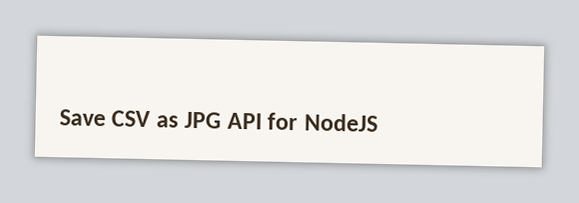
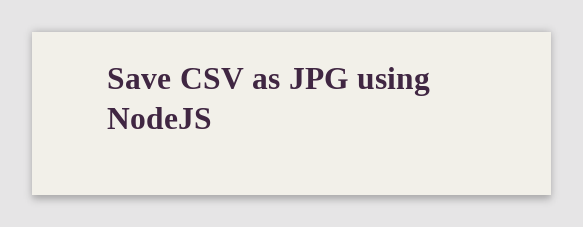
- Save CSV as JPG API for NodeJS
+ Save CSV as JPG using NodeJS

